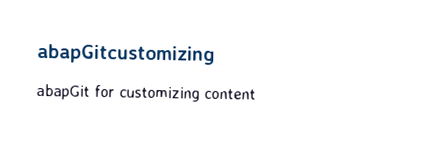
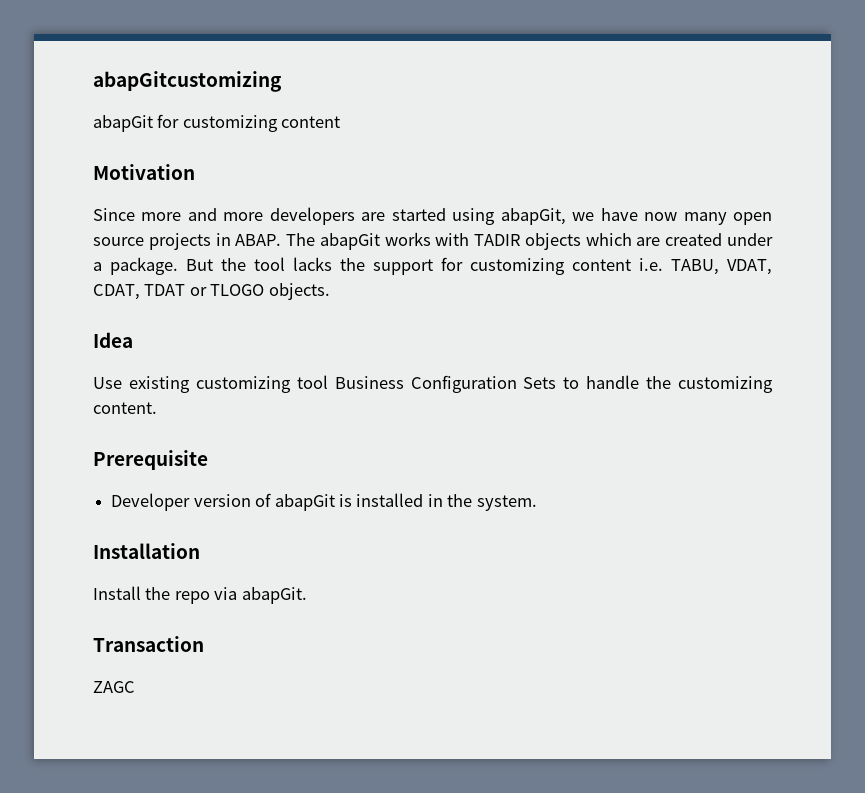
+ Motivation
+ Since more and more developers are started using abapGit, we have now many open source projects in ABAP. The abapGit works with TADIR objects which are created under a package. But the tool lacks the support for customizing content i.e. TABU, VDAT, CDAT, TDAT or TLOGO objects.
+ Idea
+ Use existing customizing tool Business Configuration Sets to handle the customizing content.
+ Prerequisite
+ Developer version of abapGit is installed in the system.
+ Installation
+ Install the repo via abapGit.
+ Transaction
+ ZAGC

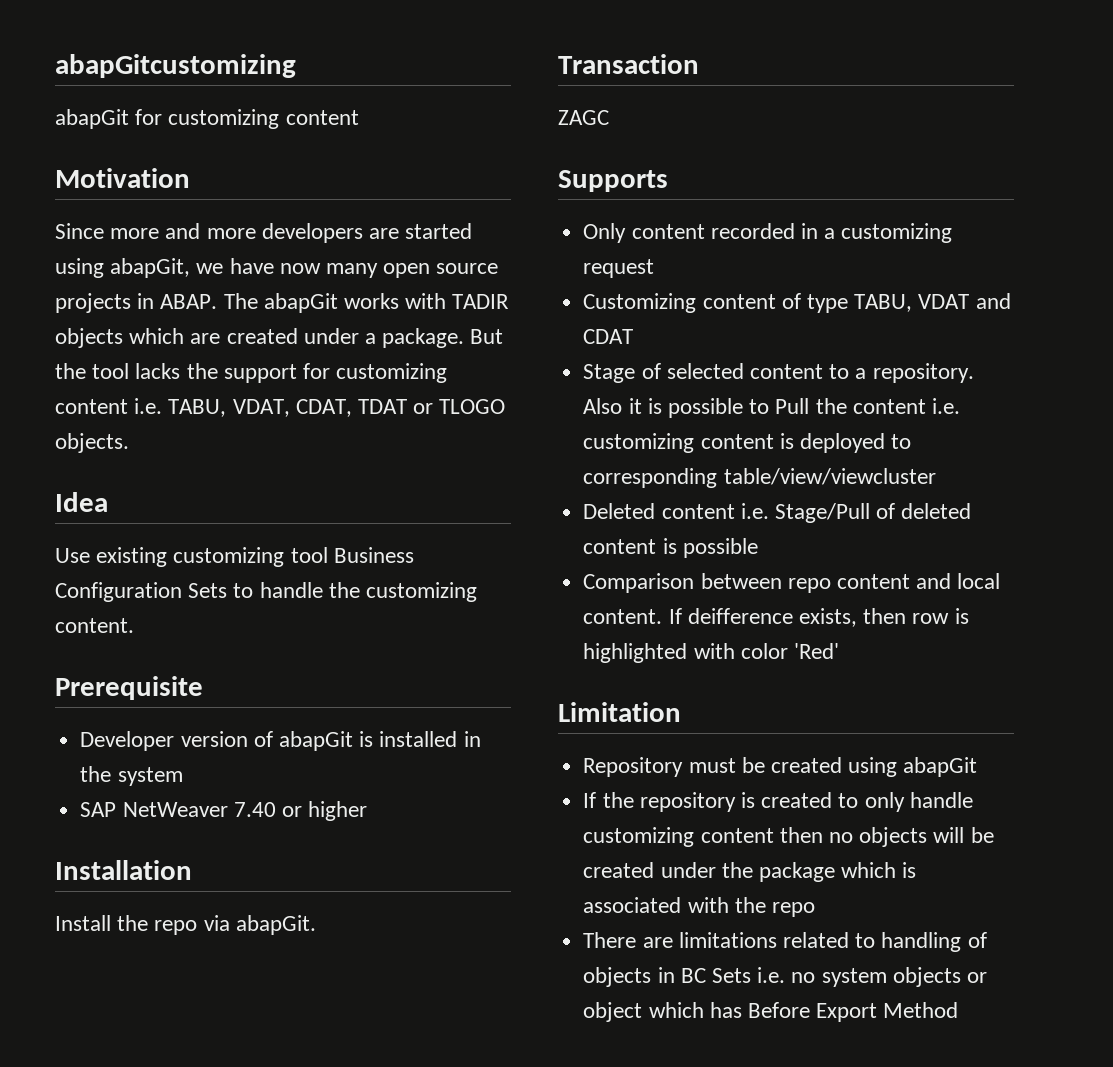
- Developer version of abapGit is installed in the system.
+ Developer version of abapGit is installed in the system
+ SAP NetWeaver 7.40 or higher
+ Supports
+ Only content recorded in a customizing request
+ Customizing content of type TABU, VDAT and CDAT
+ Stage of selected content to a repository. Also it is possible to Pull the content i.e. customizing content is deployed to corresponding table/view/viewcluster
+ Deleted content i.e. Stage/Pull of deleted content is possible
+ Comparison between repo content and local content. If deifference exists, then row is highlighted with color 'Red'
+ Limitation
+ Repository must be created using abapGit
+ If the repository is created to only handle customizing content then no objects will be created under the package which is associated with the repo
+ There are limitations related to handling of objects in BC Sets i.e. no system objects or object which has Before Export Method

